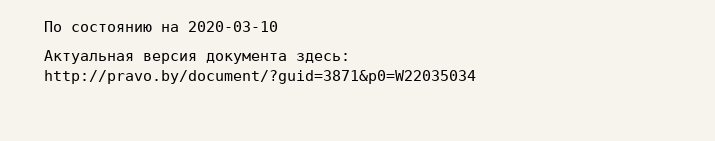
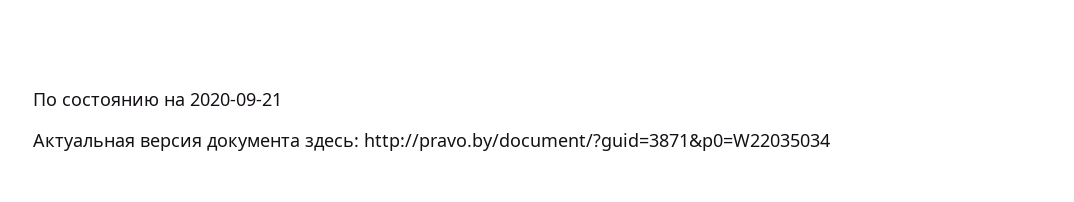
- По состоянию на 2020-03-10
+ По состоянию на 2020-09-21

